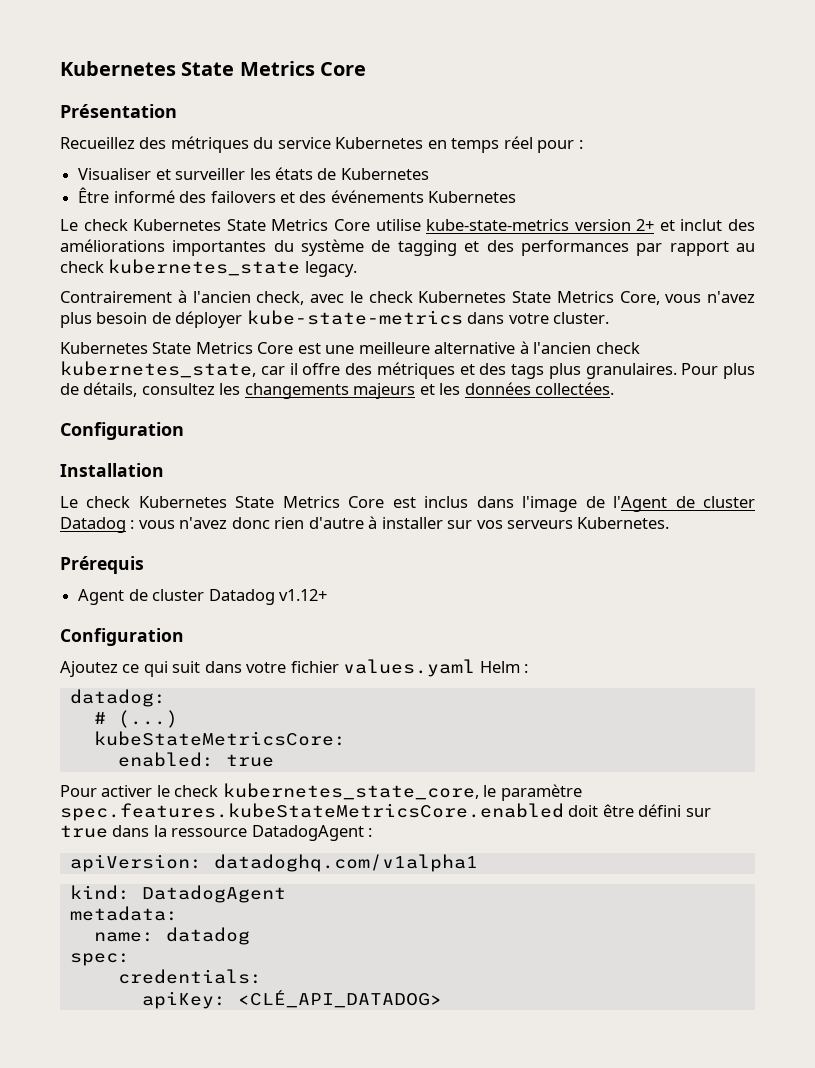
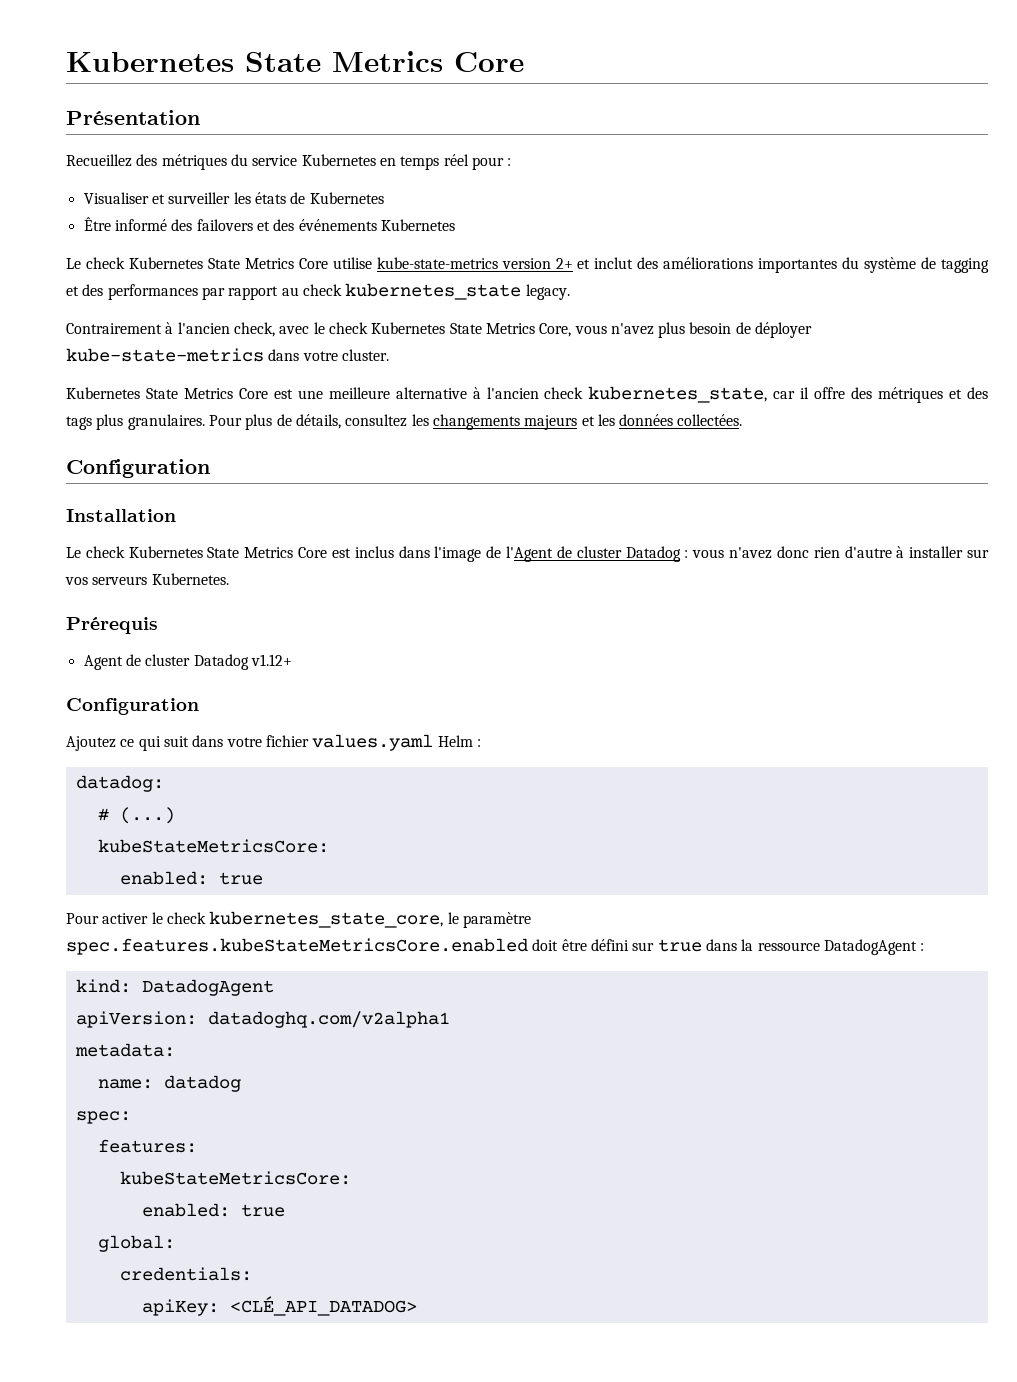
- apiVersion: datadoghq.com/v1alpha1
+ apiVersion: datadoghq.com/v2alpha1
+ features:
+ kubeStateMetricsCore:
+ enabled: true
+ global:

